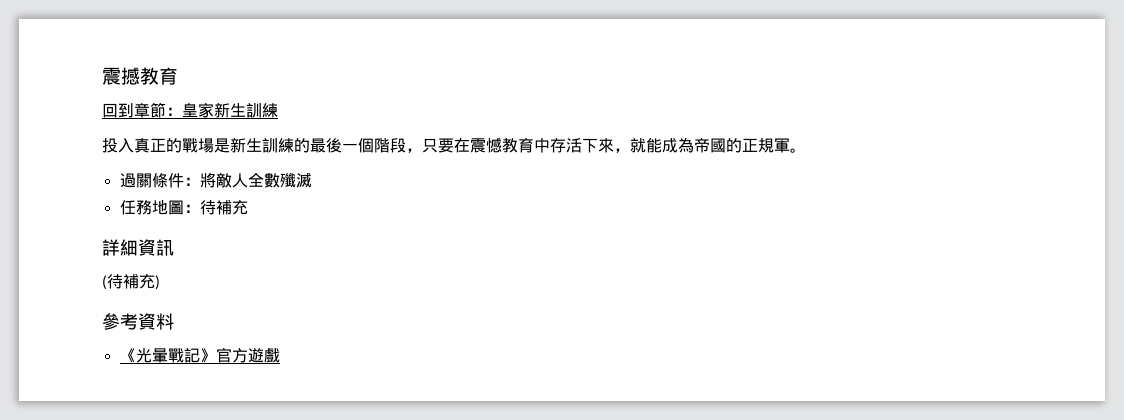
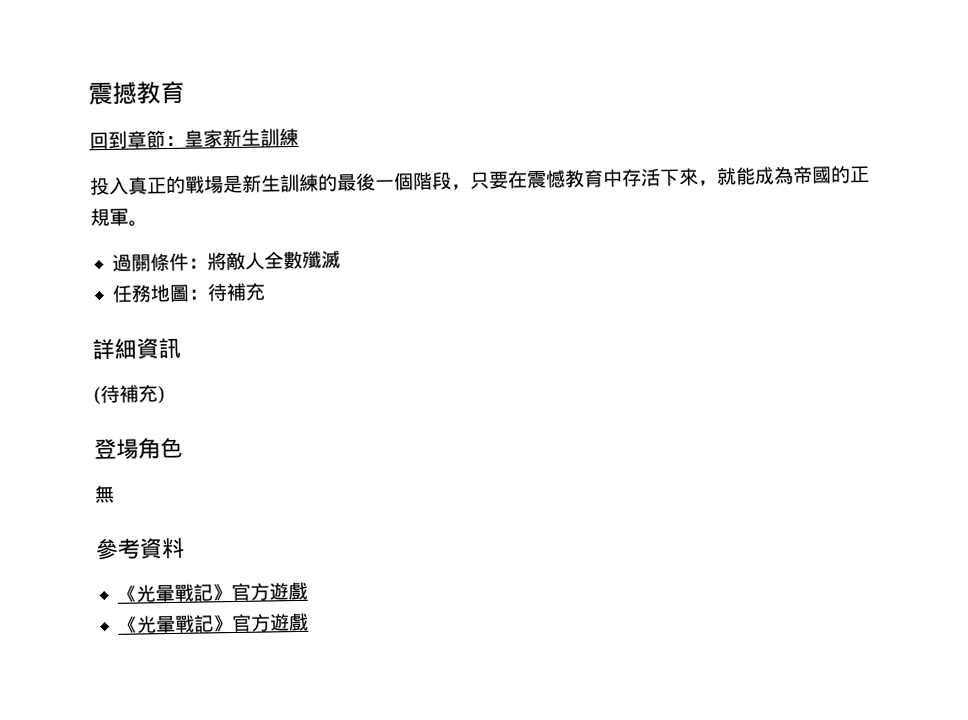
+ 登場角色
+ 無
  參考資料
+ 《光暈戰記》官方遊戲

